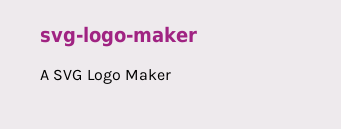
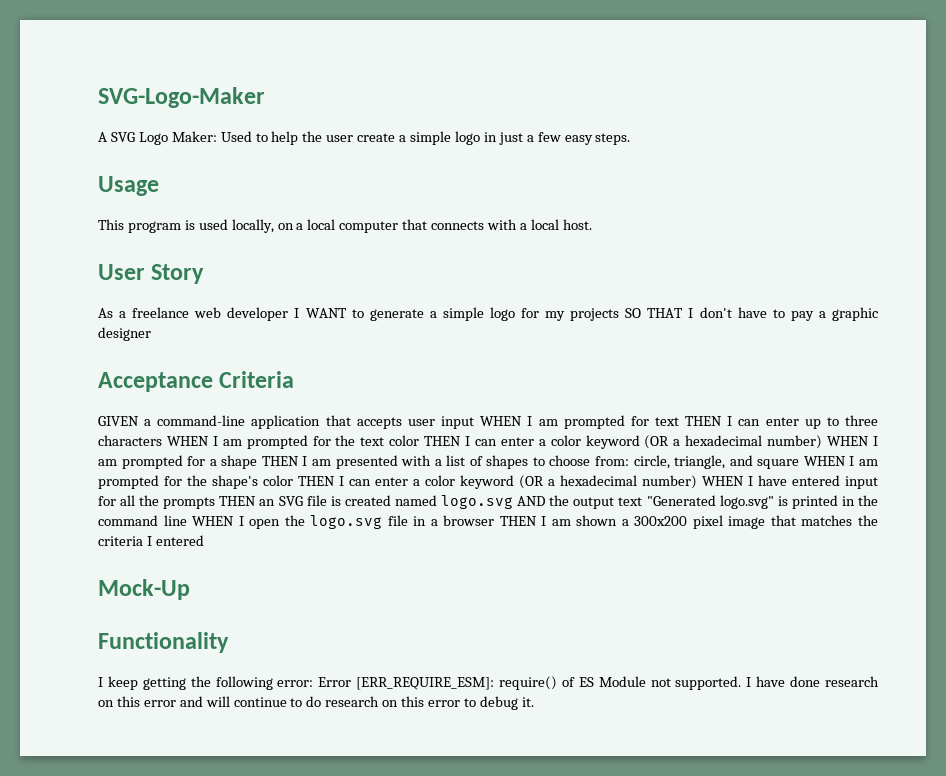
- svg-logo-maker
+ SVG-Logo-Maker
- A SVG Logo Maker
+ A SVG Logo Maker: Used to help the user create a simple logo in just a few easy steps.
+ Usage
+ This program is used locally, on a local computer that connects with a local host.
+ User Story
+ As a freelance web developer I WANT to generate a simple logo for my projects SO THAT I don't have to pay a graphic designer
+ Acceptance Criteria
+ GIVEN a command-line application that accepts user input WHEN I am prompted for text THEN I can enter up to three characters WHEN I am prompted for the text color THEN I can enter a color keyword (OR a hexadecimal number) WHEN I am prompted for a shape THEN I am presented with a list of shapes to choose from: circle, triangle, and square WHEN I am prompted for the shape's color THEN I can enter a color keyword (OR a hexadecimal number) WHEN I have entered input for all the prompts THEN an SVG file is created named logo.svg AND the output text "Generated logo.svg" is printed in the command line WHEN I open the logo.svg file in a browser THEN I am shown a 300x200 pixel image that matches the criteria I entered
+ Mock-Up
+ Functionality
+ I keep getting the following error: Error [ERR_REQUIRE_ESM]: require() of ES Module not supported. I have done research on this error and will continue to do research on this error to debug it.

